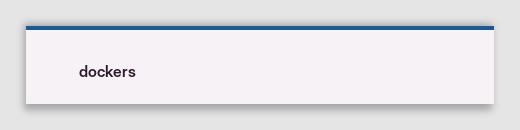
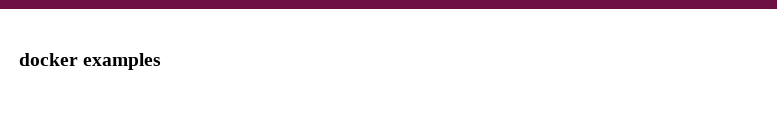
- dockers
+ docker examples

